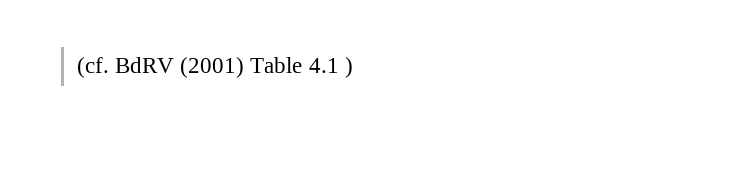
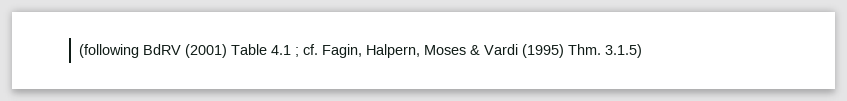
- (cf. BdRV (2001) Table 4.1 )
+ (following BdRV (2001) Table 4.1 ; cf. Fagin, Halpern, Moses & Vardi (1995) Thm. 3.1.5)

